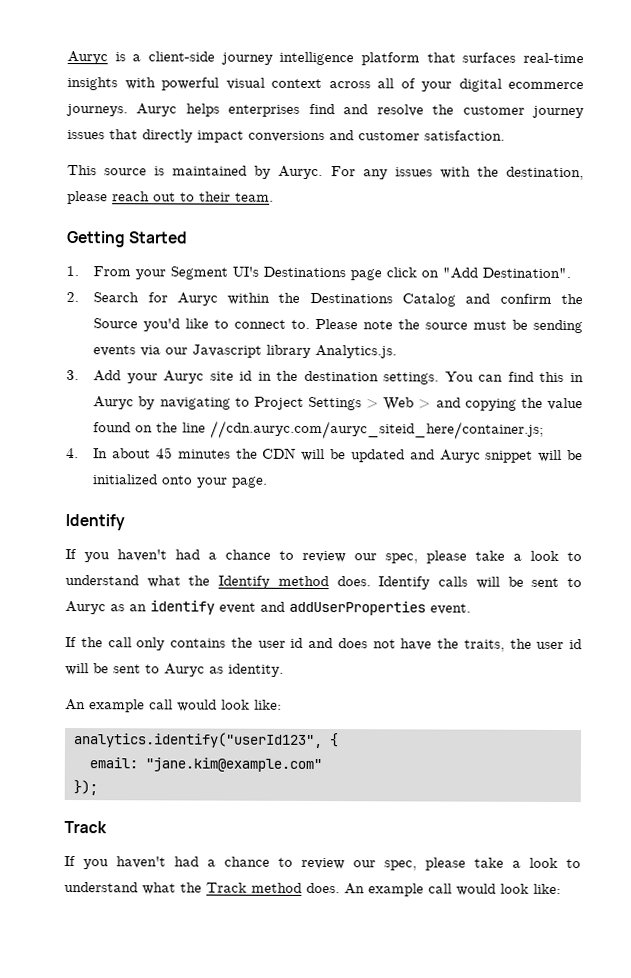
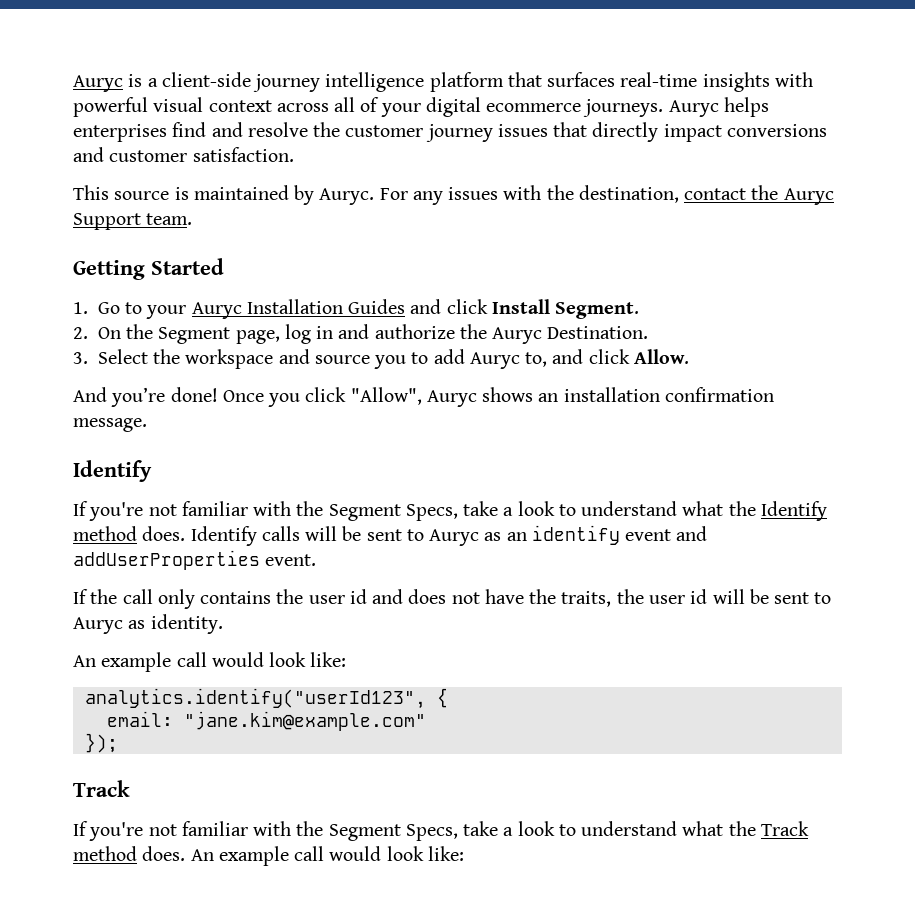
- For any issues with the destination, please reach out to their team.
+ For any issues with the destination, contact the Auryc Support team.
- 1. From your Segment UI's Destinations page click on "Add Destination".
- 2. Search for Auryc within the Destinations Catalog and confirm the Source you'd like to connect to. Please note the source must be sending events via our Javascript library Analytics.js.
- 3. Add your Auryc site id in the destination settings. You can find this in Auryc by navigating to Project Settings > Web > and copying the value found on the line //cdn.auryc.com/auryc_siteid_here/container.js;
- 4. In about 45 minutes the CDN will be updated and Auryc snippet will be initialized onto your page.
+ 1. Go to your Auryc Installation Guides and click Install Segment.
+ 2. On the Segment page, log in and authorize the Auryc Destination.
+ 3. Select the workspace and source you to add Auryc to, and click Allow.
+ And you’re done! Once you click "Allow", Auryc shows an installation confirmation message.
  Identify
- If you haven't had a chance to review our spec, please take a look to understand what the Identify method does.
+ If you're not familiar with the Segment Specs, take a look to understand what the Identify method does.
- If you haven't had a chance to review our spec, please take a look to understand what the Track method does.
+ If you're not familiar with the Segment Specs, take a look to understand what the Track method does.

